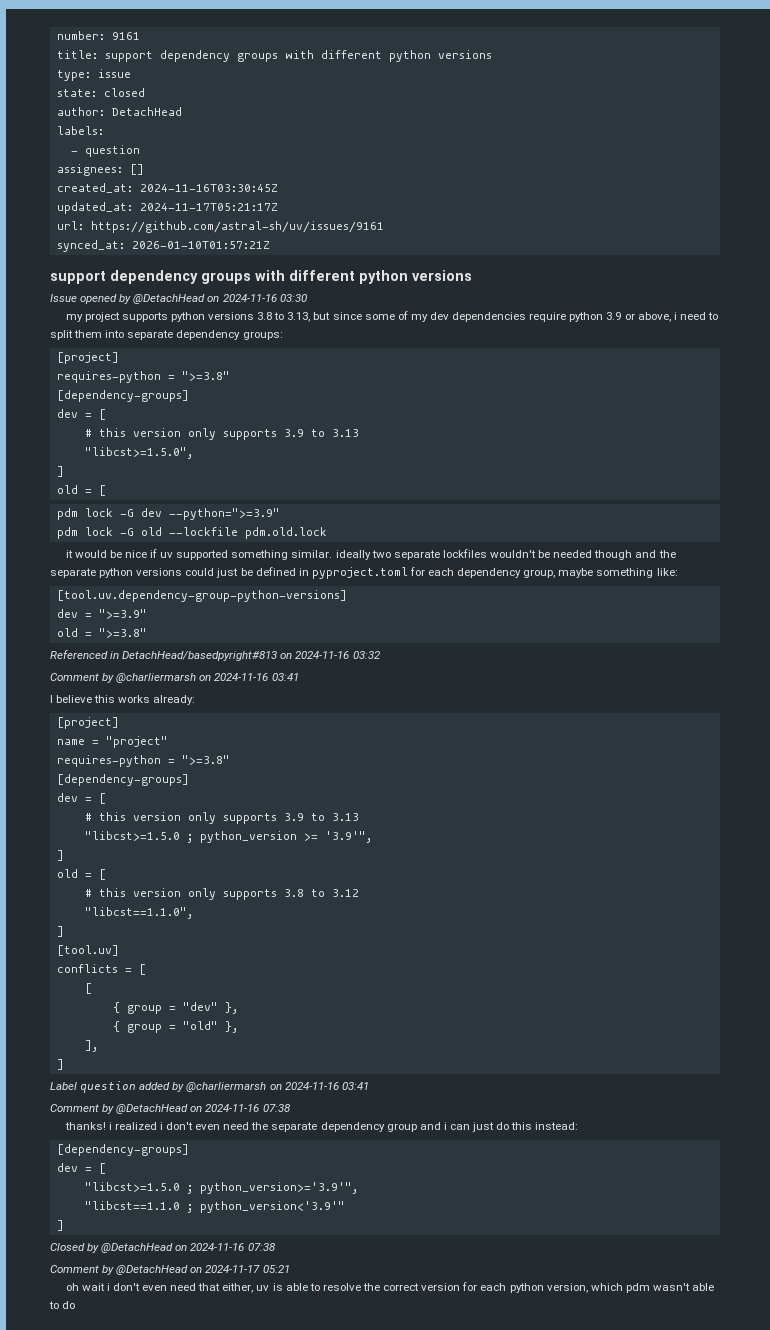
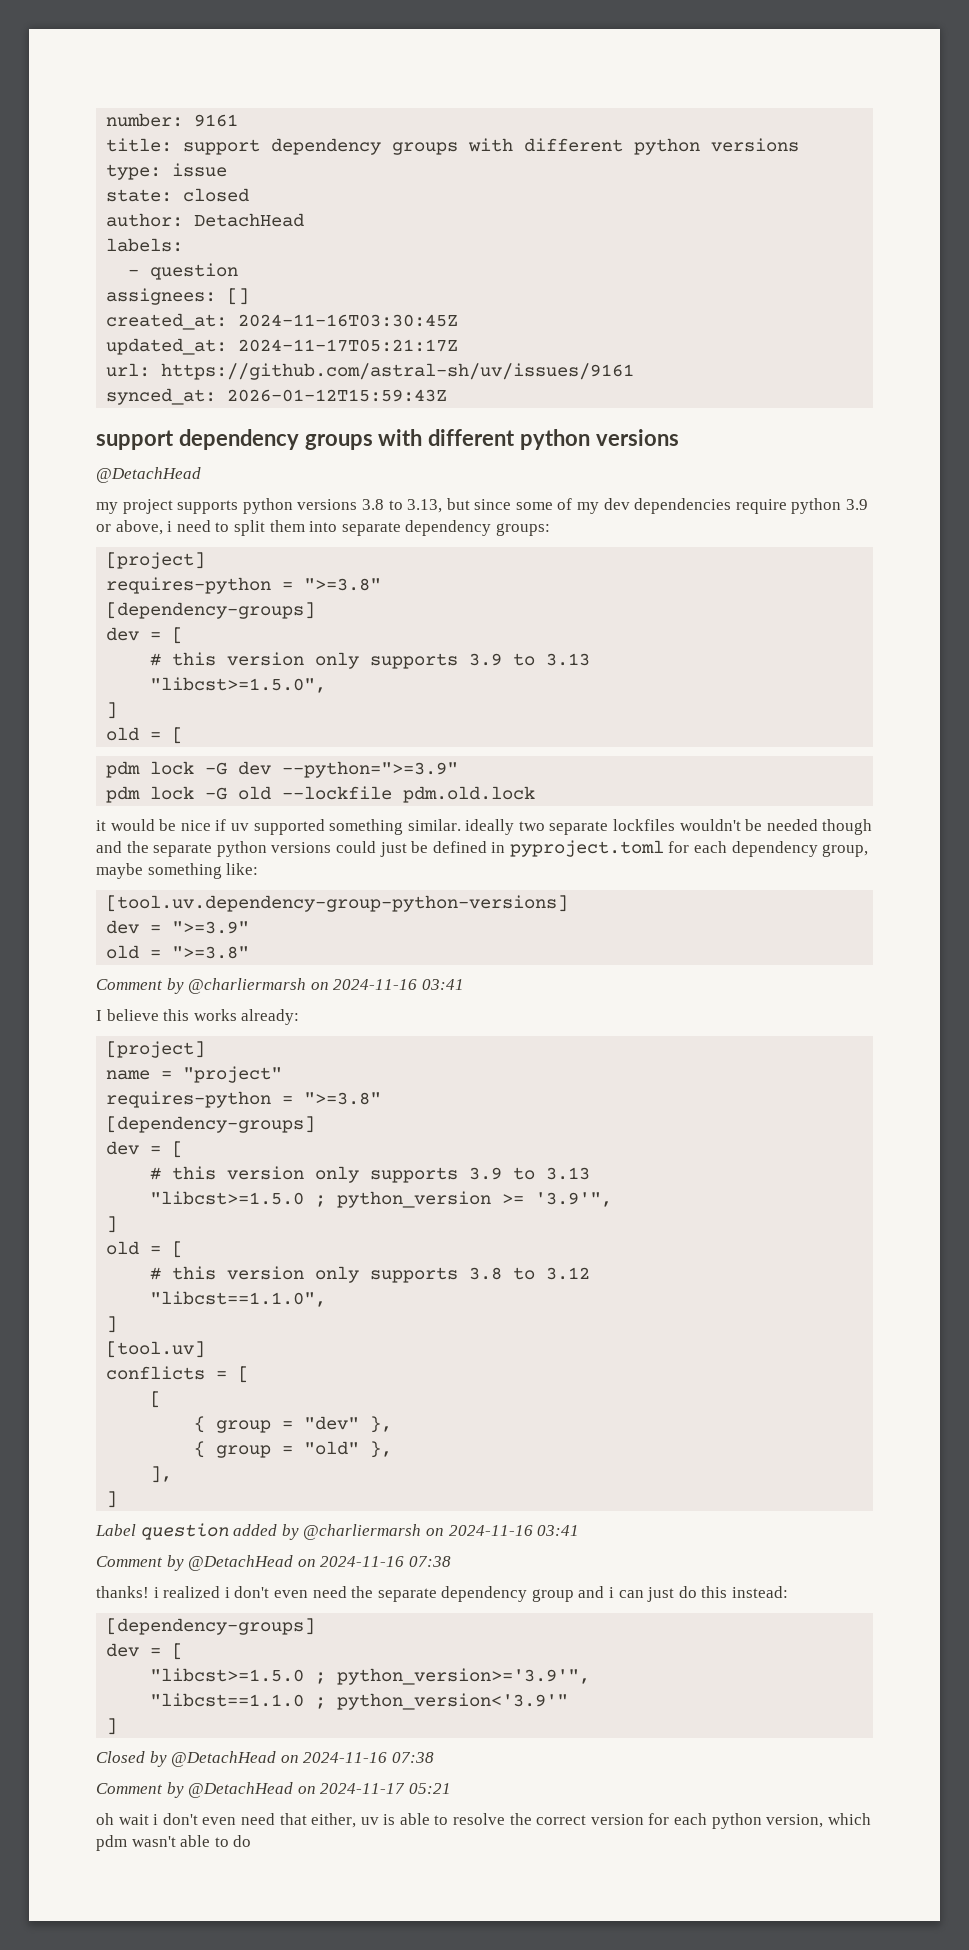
- synced_at: 2026-01-10T01:57:21Z
+ synced_at: 2026-01-12T15:59:43Z
  support dependency groups with different python versions
- Issue opened by @DetachHead on 2024-11-16 03:30
+ @DetachHead
- Referenced in DetachHead/basedpyright#813 on 2024-11-16 03:32

